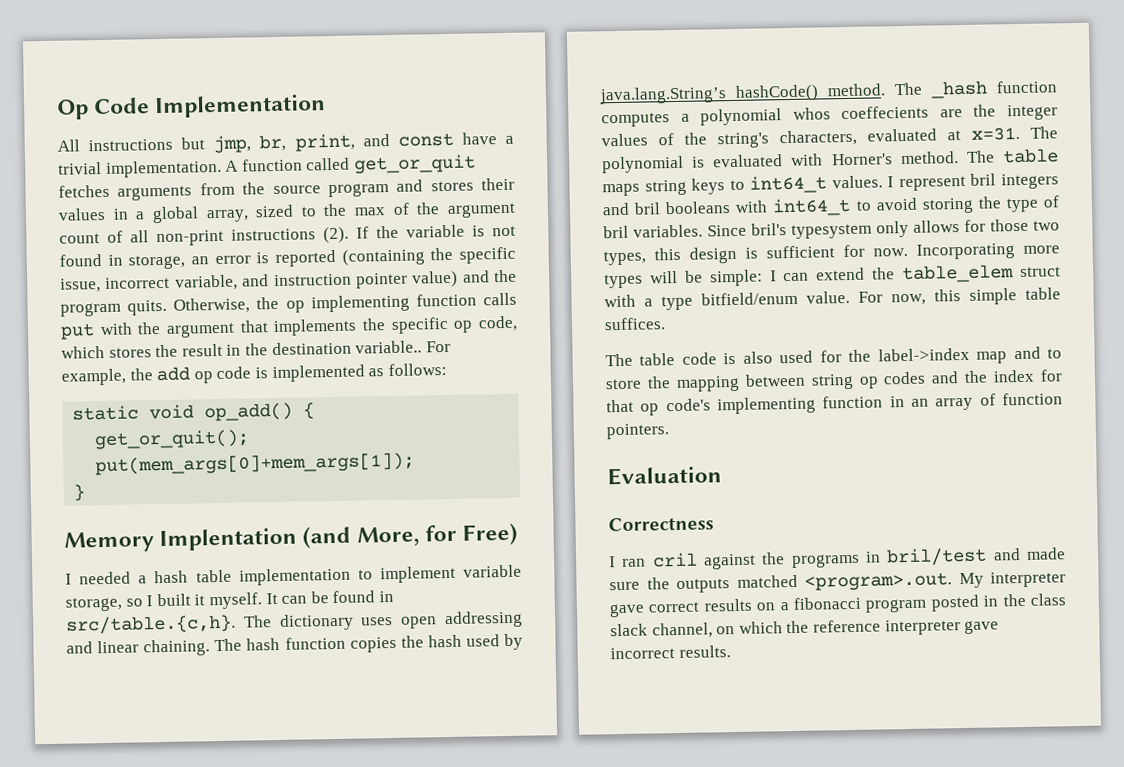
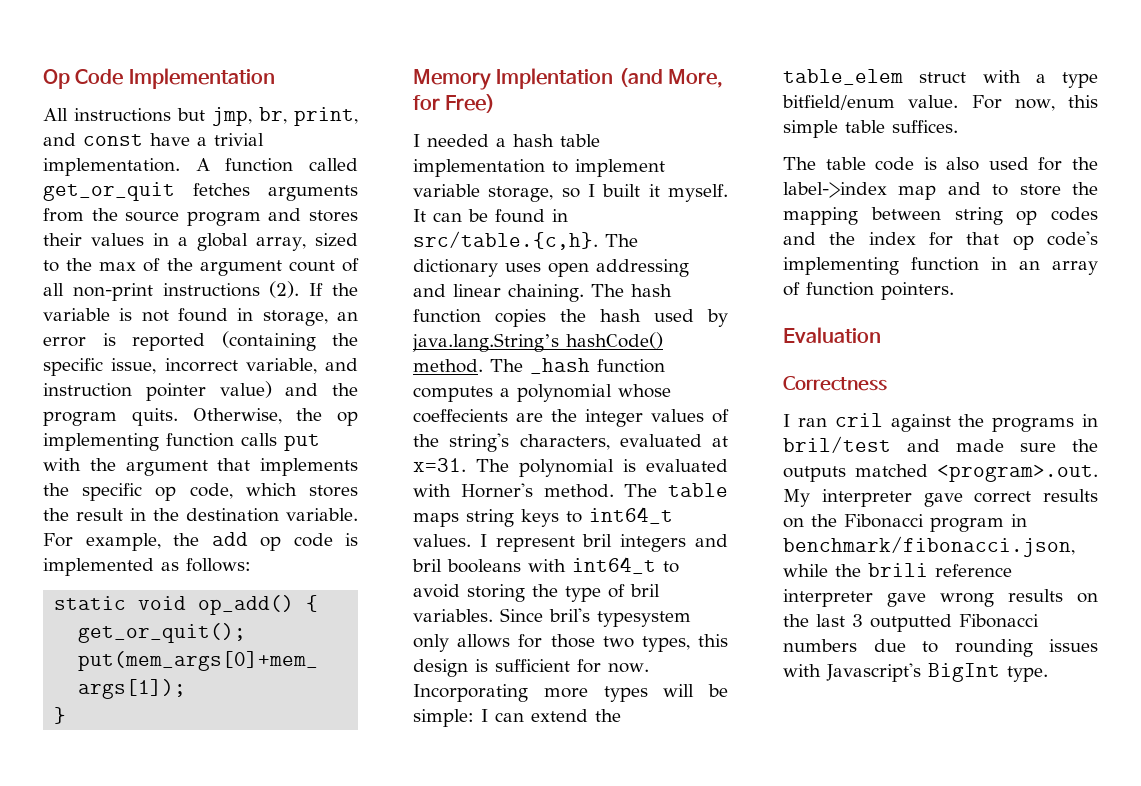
- Otherwise, the op implementing function calls put with the argument that implements the specific op code, which stores the result in the destination variable..
+ Otherwise, the op implementing function calls put with the argument that implements the specific op code, which stores the result in the destination variable.
- The _hash function computes a polynomial whos coeffecients are the integer values of the string's characters, evaluated at x=31.
+ The _hash function computes a polynomial whose coeffecients are the integer values of the string's characters, evaluated at x=31.
- I ran cril against the programs in bril/test and made sure the outputs matched <program>.out. My interpreter gave correct results on a fibonacci program posted in the class slack channel, on which the reference interpreter gave incorrect results.
+ I ran cril against the programs in bril/test and made sure the outputs matched <program>.out. My interpreter gave correct results on the Fibonacci program in benchmark/fibonacci.json, while the brili reference interpreter gave wrong results on the last 3 outputted Fibonacci numbers due to rounding issues with Javascript's BigInt type.

